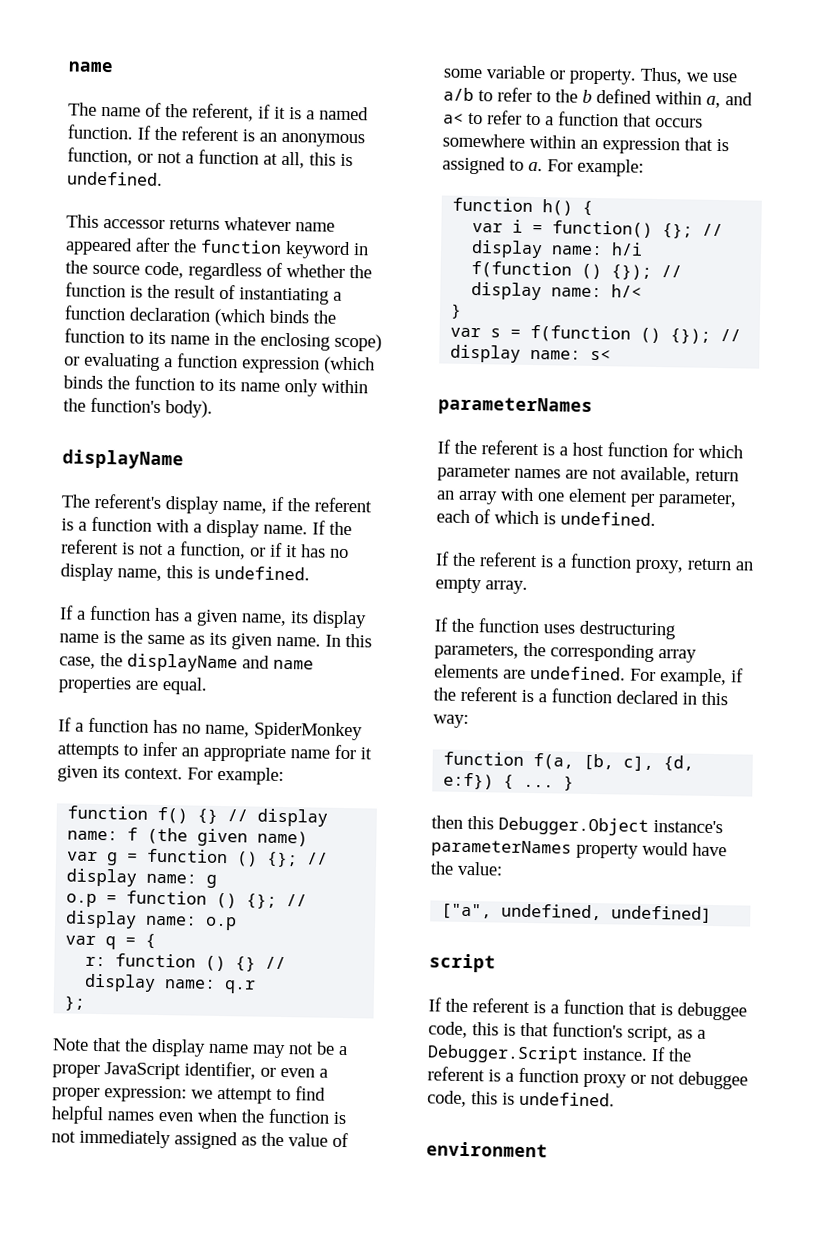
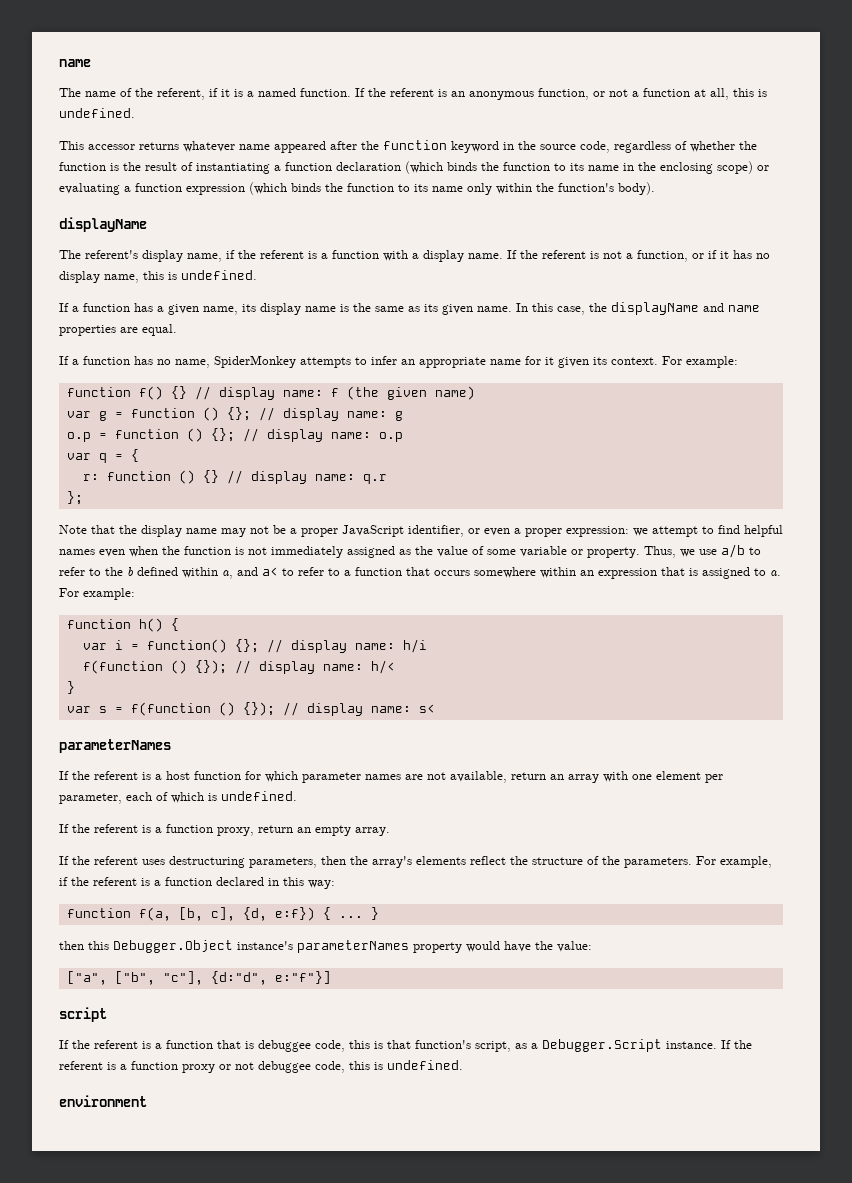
- If the function uses destructuring parameters, the corresponding array elements are undefined.
+ If the referent uses destructuring parameters, then the array's elements reflect the structure of the parameters.
- ["a", undefined, undefined]
+ ["a", ["b", "c"], {d:"d", e:"f"}]

